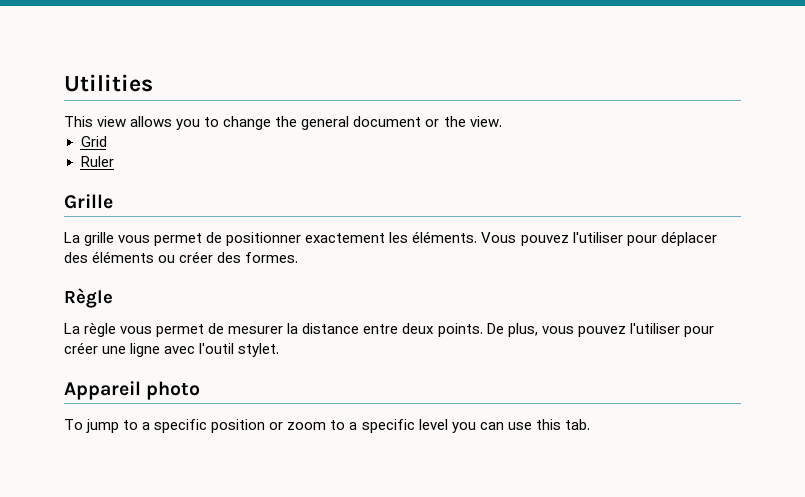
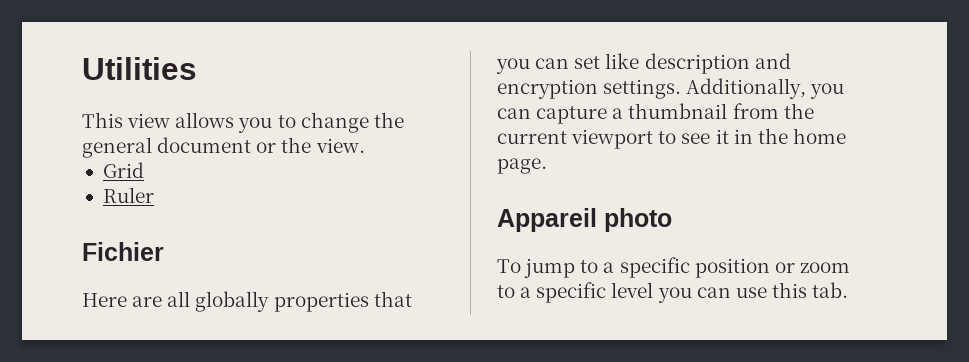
- Grille
- La grille vous permet de positionner exactement les éléments. Vous pouvez l'utiliser pour déplacer des éléments ou créer des formes.
- Règle
- La règle vous permet de mesurer la distance entre deux points. De plus, vous pouvez l'utiliser pour créer une ligne avec l'outil stylet.
+ Fichier
+ Here are all globally properties that you can set like description and encryption settings. Additionally, you can capture a thumbnail from the current viewport to see it in the home page.

